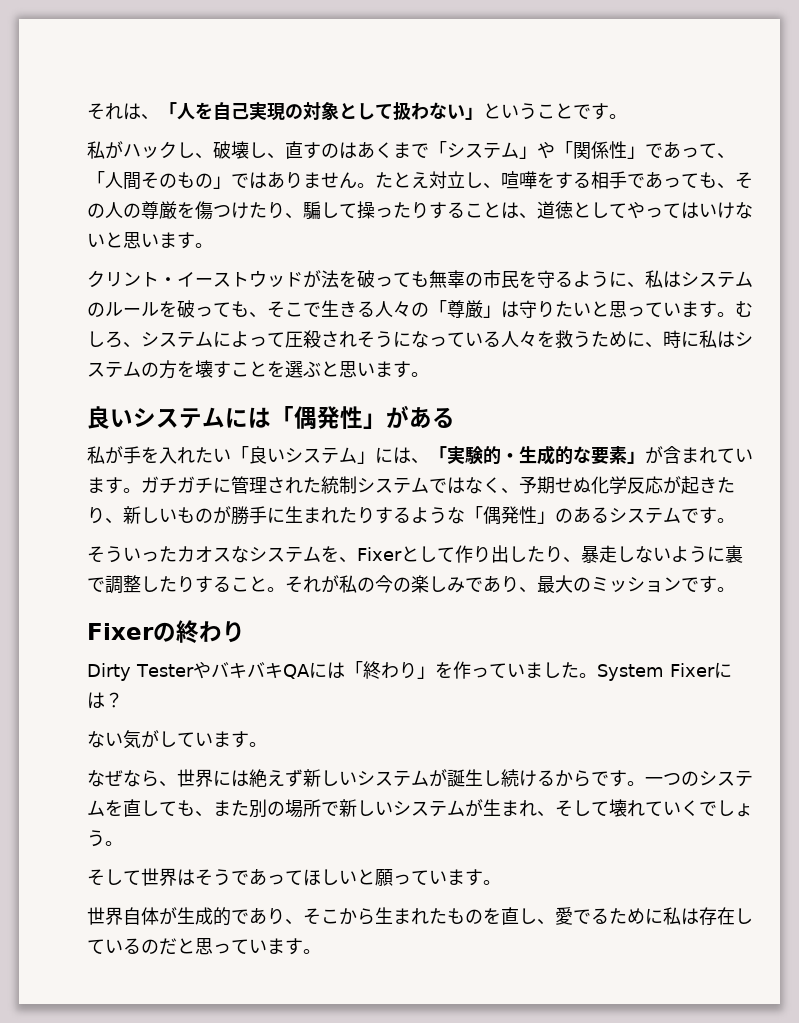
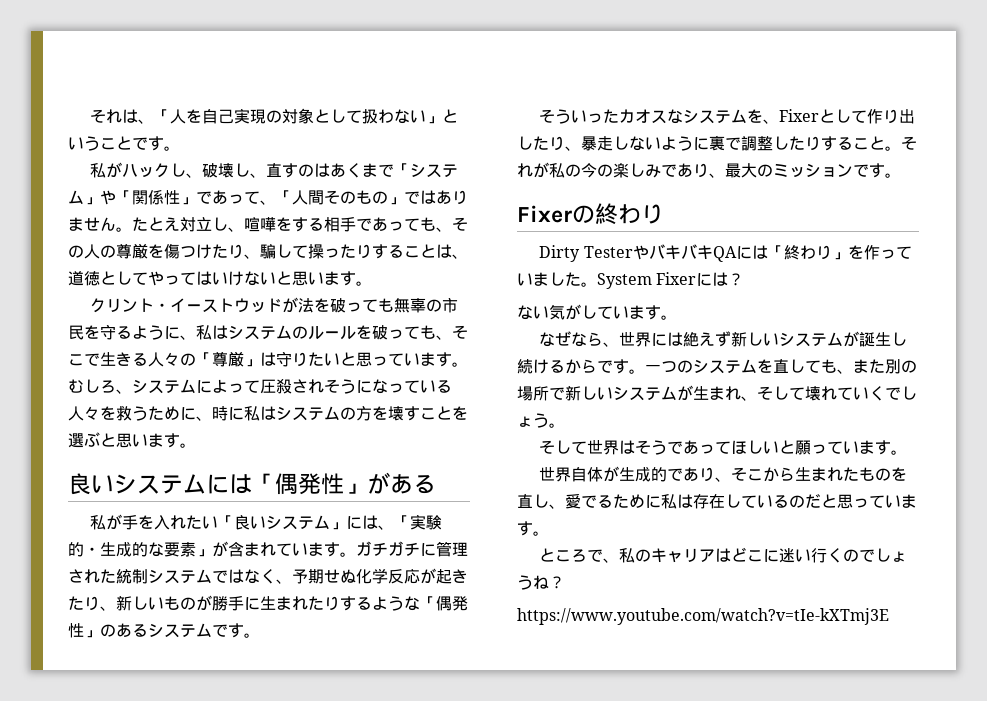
+ ところで、私のキャリアはどこに迷い行くのでしょうね？
+ https://www.youtube.com/watch?v=tIe-kXTmj3E

